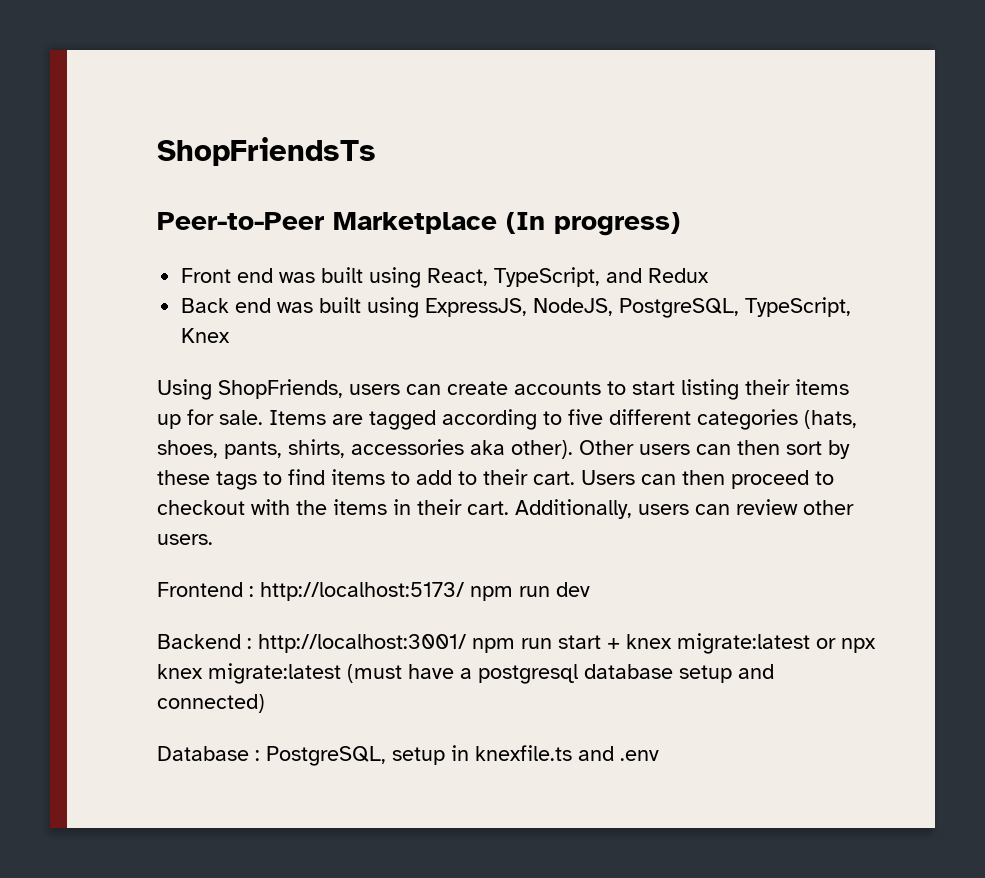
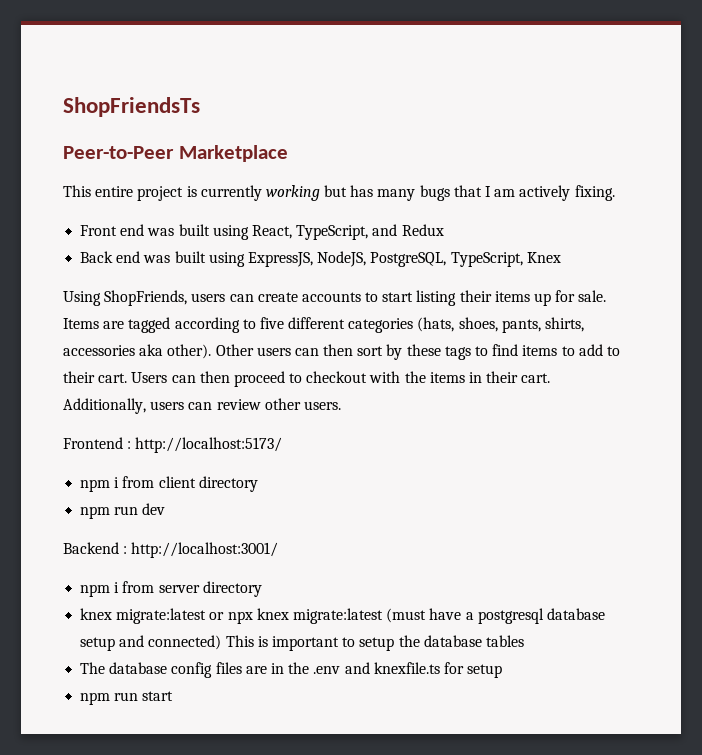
- Peer-to-Peer Marketplace (In progress)
+ Peer-to-Peer Marketplace
+ This entire project is currently working but has many bugs that I am actively fixing.
- Frontend : http://localhost:5173/ npm run dev
+ Frontend : http://localhost:5173/
+ npm i from client directory
+ npm run dev
- Backend : http://localhost:3001/ npm run start + knex migrate:latest or npx knex migrate:latest (must have a postgresql database setup and connected)
- Database : PostgreSQL, setup in knexfile.ts and .env
+ Backend : http://localhost:3001/
+ npm i from server directory
+ knex migrate:latest or npx knex migrate:latest (must have a postgresql database setup and connected) This is important to setup the database tables
+ The database config files are in the .env and knexfile.ts for setup
+ npm run start

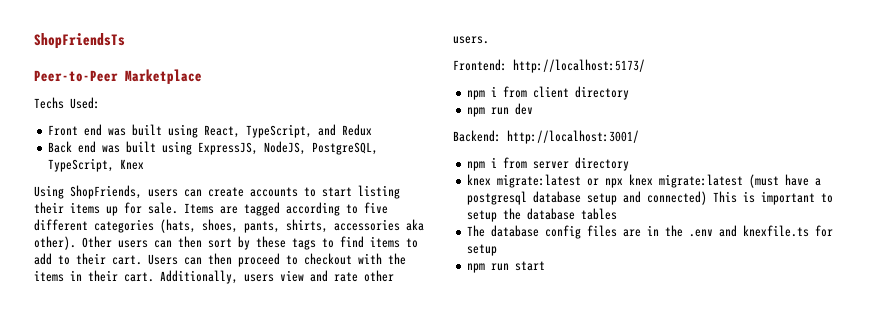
- This entire project is currently working but has many bugs that I am actively fixing.
+ Techs Used:
- Additionally, users can review other users.
+ Additionally, users view and rate other users.
- Frontend : http://localhost:5173/
+ Frontend: http://localhost:5173/
- Backend : http://localhost:3001/
+ Backend: http://localhost:3001/

